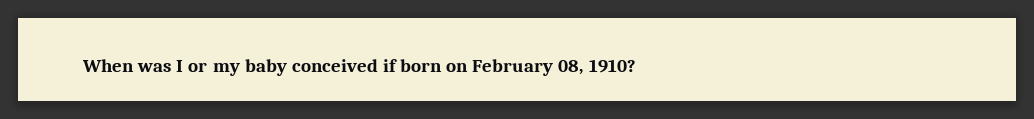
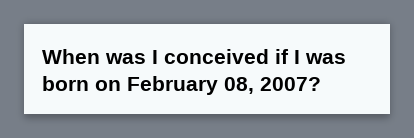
- When was I or my baby conceived if born on February 08, 1910?
+ When was I conceived if I was born on February 08, 2007?

